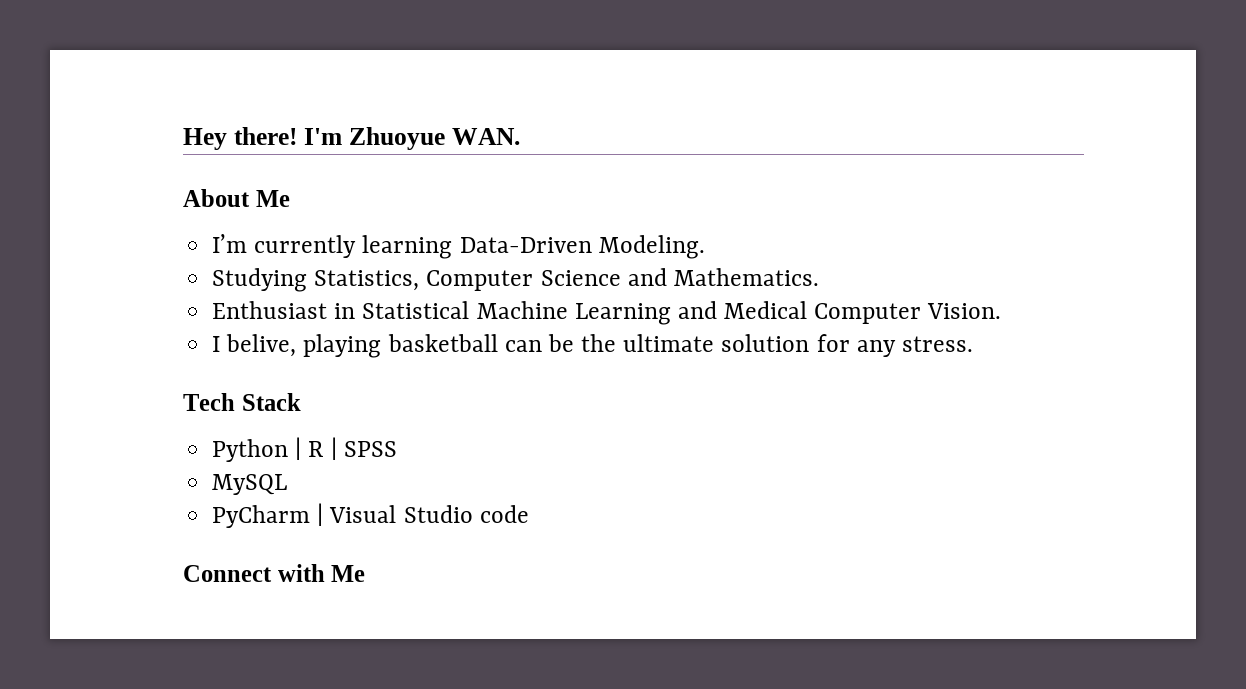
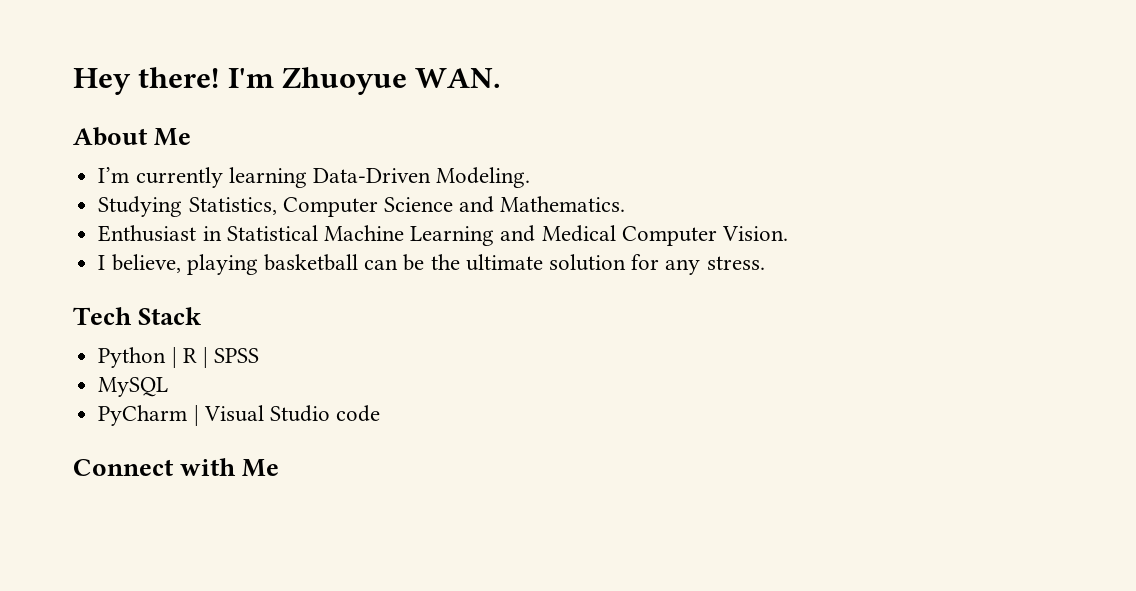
- I belive, playing basketball can be the ultimate solution for any stress.
+ I believe, playing basketball can be the ultimate solution for any stress.

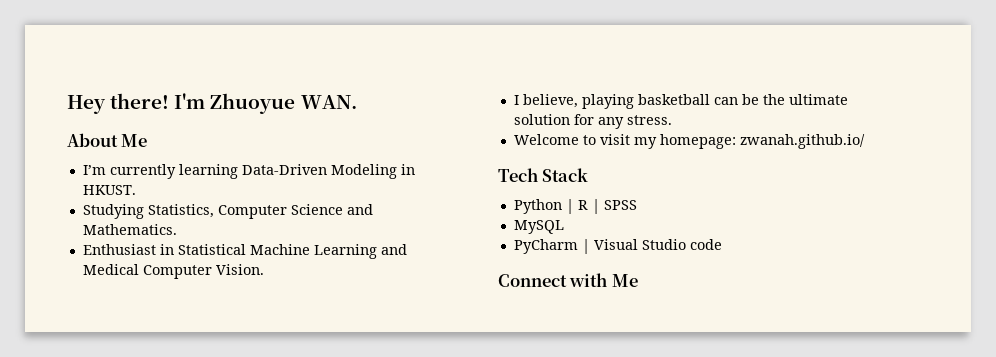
- I’m currently learning Data-Driven Modeling.
+ I’m currently learning Data-Driven Modeling in HKUST.
+ Welcome to visit my homepage: zwanah.github.io/

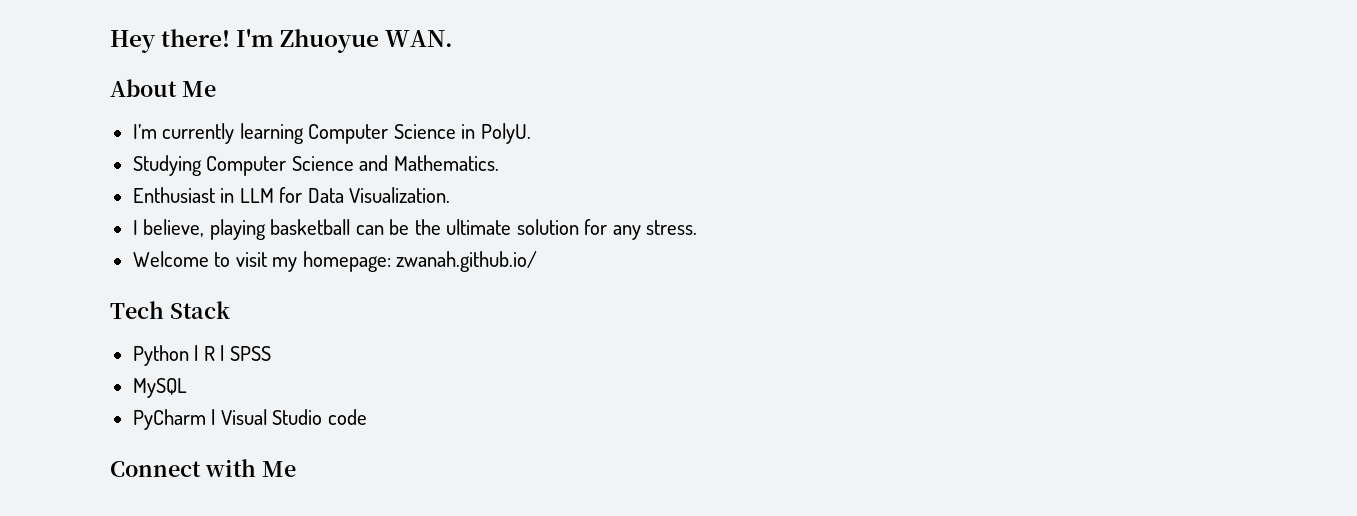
- I’m currently learning Data-Driven Modeling in HKUST.
+ I’m currently learning Computer Science in PolyU.
- Studying Statistics, Computer Science and Mathematics.
+ Studying Computer Science and Mathematics.
- Enthusiast in Statistical Machine Learning and Medical Computer Vision.
+ Enthusiast in LLM for Data Visualization.

